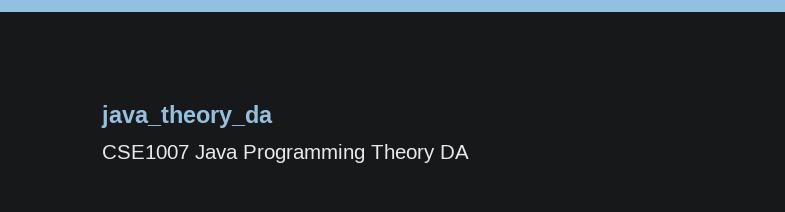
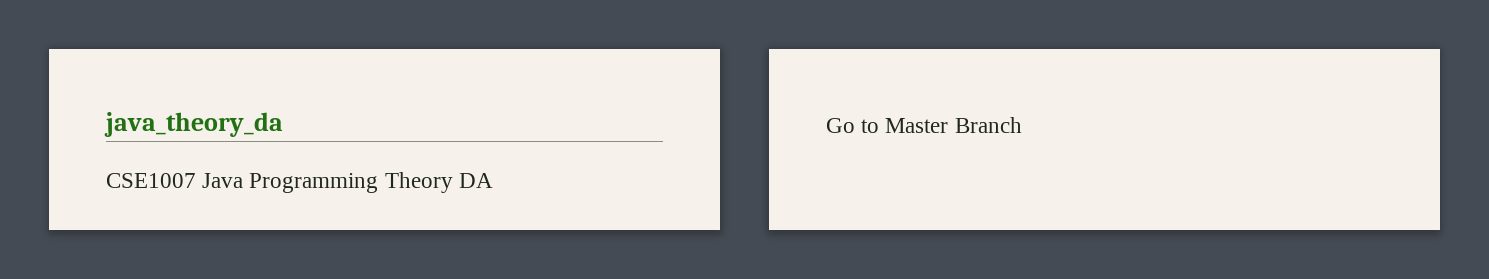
+ Go to Master Branch

